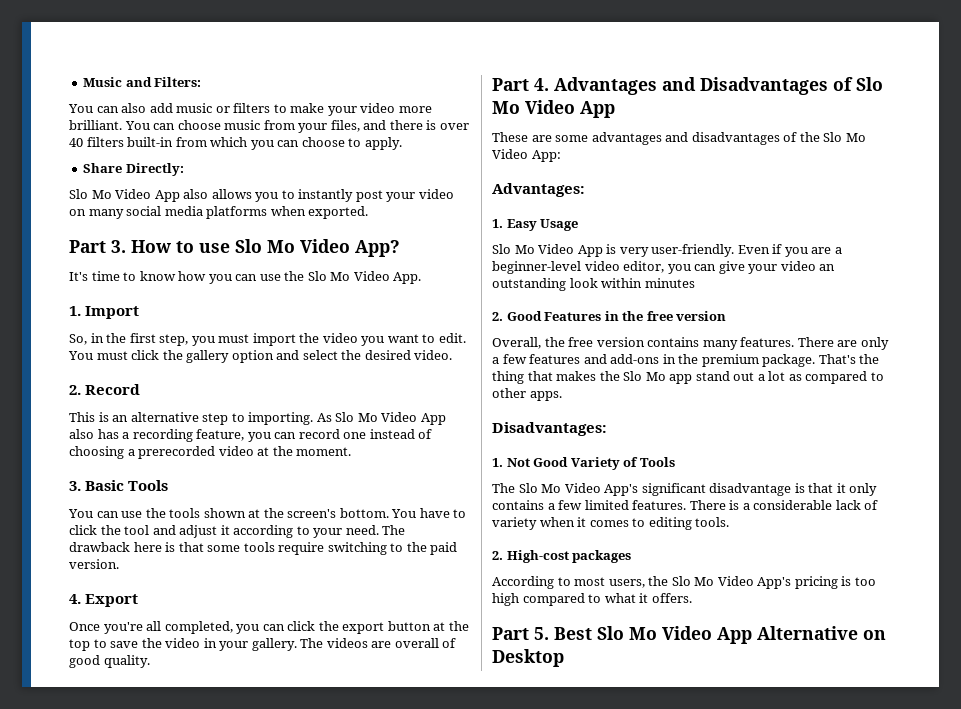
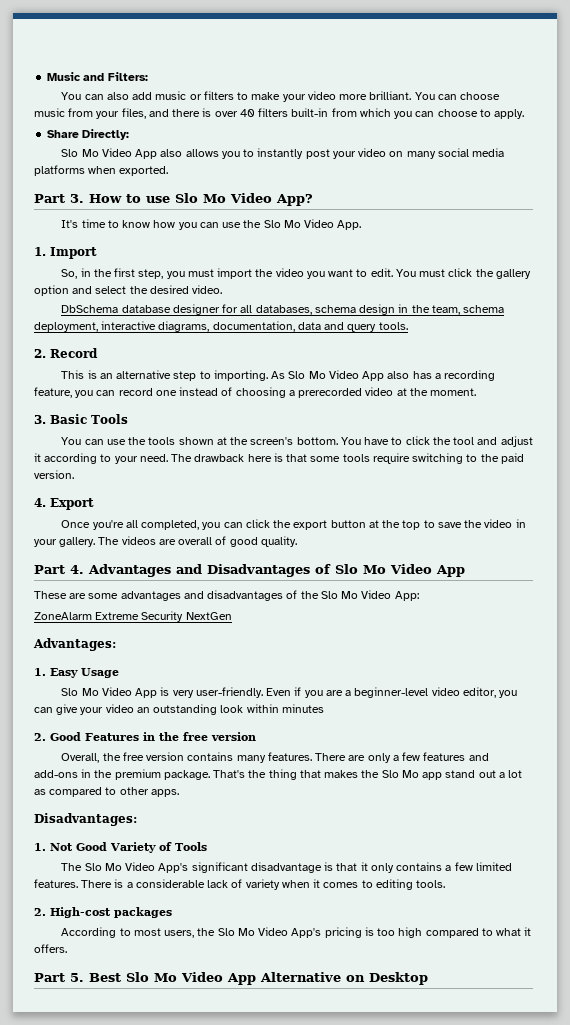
+ DbSchema database designer for all databases, schema design in the team, schema deployment, interactive diagrams, documentation, data and query tools.
+ ZoneAlarm Extreme Security NextGen

